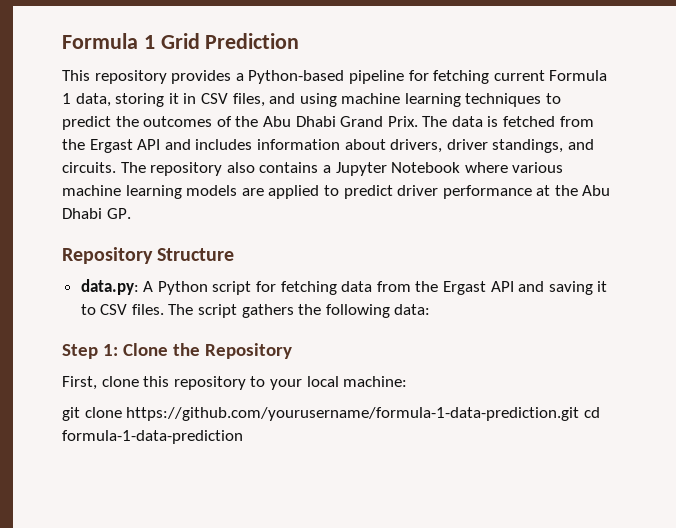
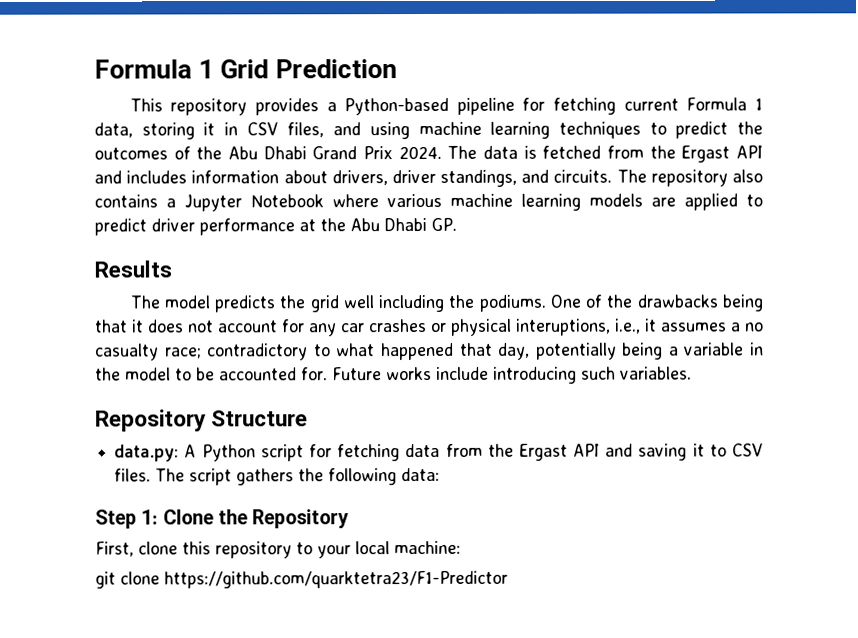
- This repository provides a Python-based pipeline for fetching current Formula 1 data, storing it in CSV files, and using machine learning techniques to predict the outcomes of the Abu Dhabi Grand Prix.
+ This repository provides a Python-based pipeline for fetching current Formula 1 data, storing it in CSV files, and using machine learning techniques to predict the outcomes of the Abu Dhabi Grand Prix 2024.
+ Results
+ The model predicts the grid well including the podiums. One of the drawbacks being that it does not account for any car crashes or physical interuptions, i.e., it assumes a no casualty race; contradictory to what happened that day, potentially being a variable in the model to be accounted for. Future works include introducing such variables.
- git clone https://github.com/yourusername/formula-1-data-prediction.git cd formula-1-data-prediction
+ git clone https://github.com/quarktetra23/F1-Predictor

